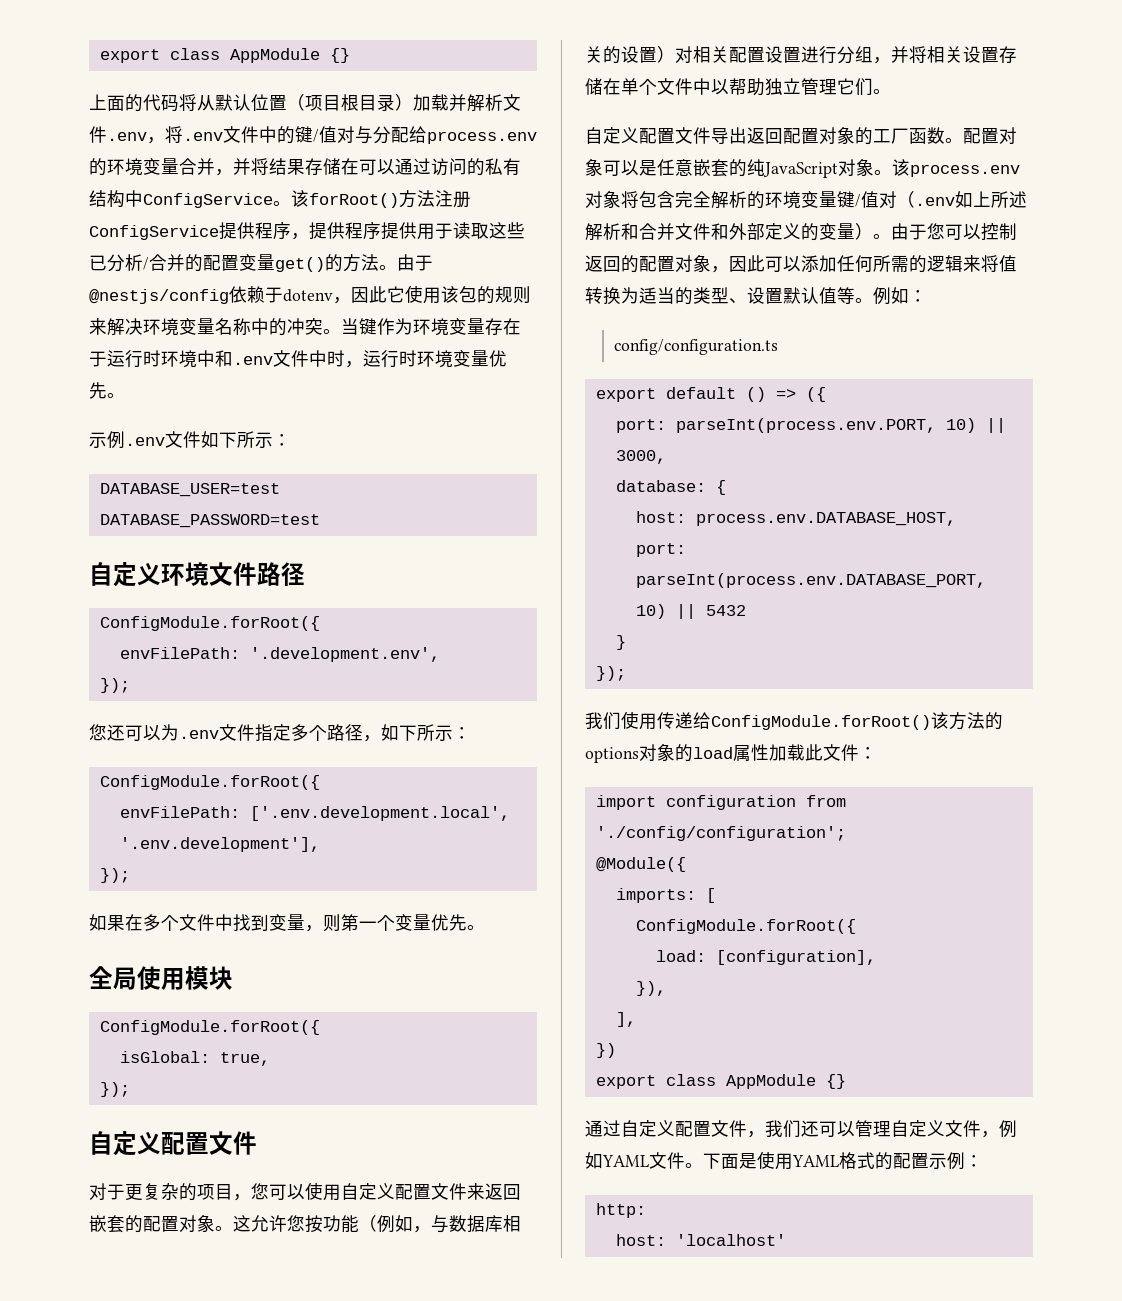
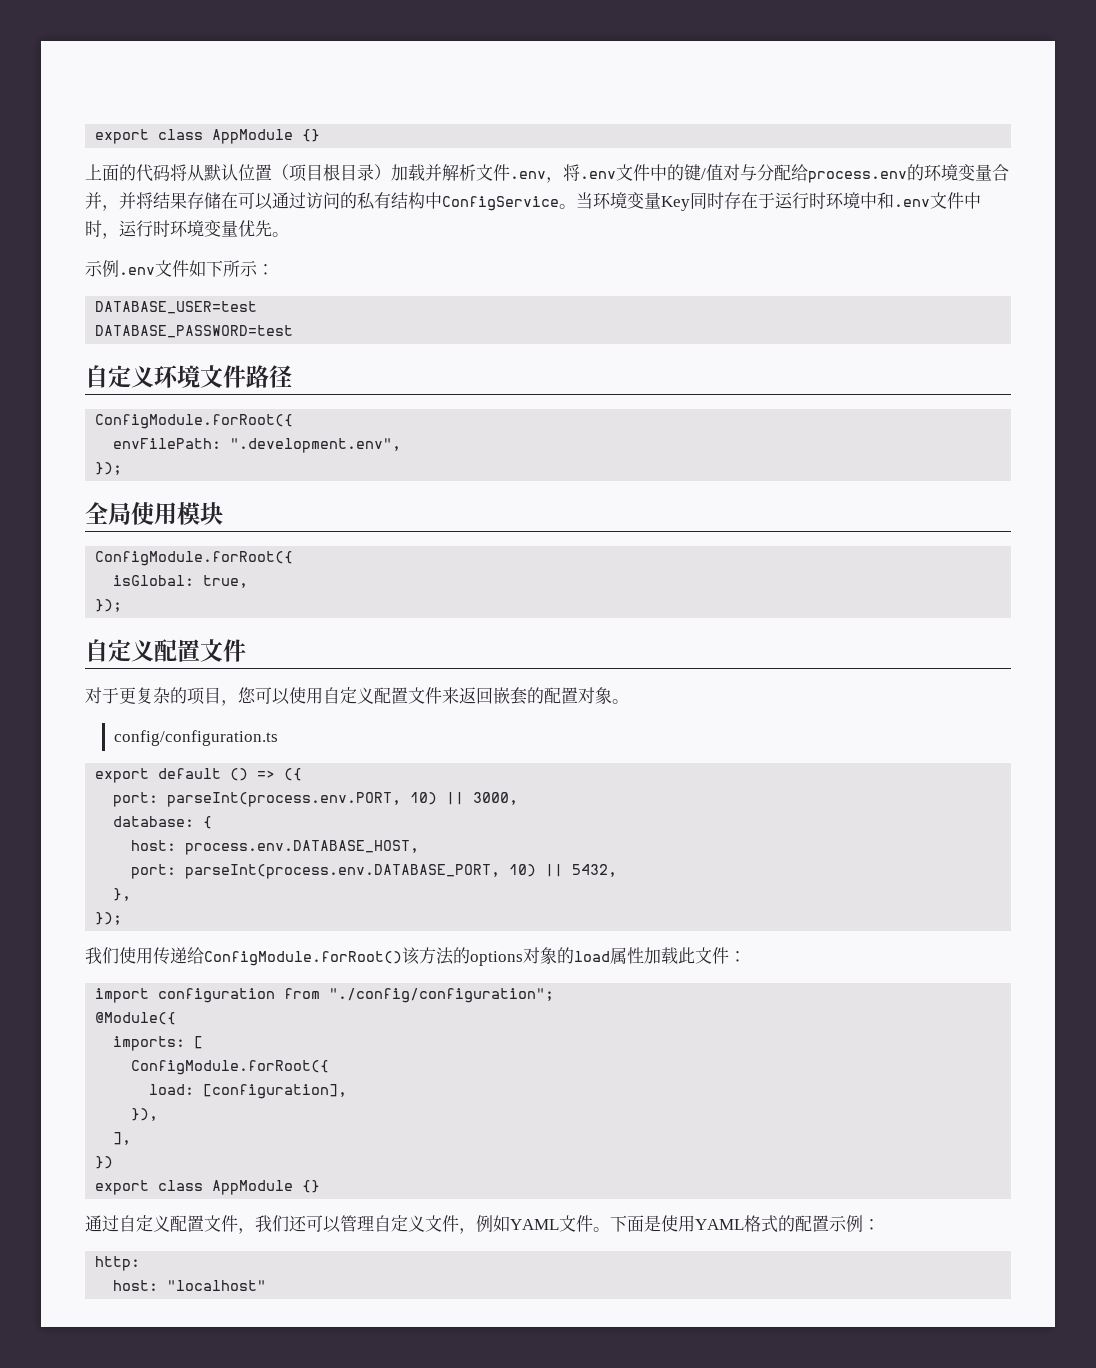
- 该forRoot()方法注册ConfigService提供程序，提供程序提供用于读取这些已分析/合并的配置变量get()的方法。由于@nestjs/config依赖于dotenv，因此它使用该包的规则来解决环境变量名称中的冲突。当键作为环境变量存在于运行时环境中和.env文件中时，运行时环境变量优先。
+ 当环境变量Key同时存在于运行时环境中和.env文件中时，运行时环境变量优先。
- envFilePath: '.development.env',
+ envFilePath: ".development.env",
  });
- 您还可以为.env文件指定多个路径，如下所示：
- ConfigModule.forRoot({
- envFilePath: ['.env.development.local', '.env.development'],
- });
- 如果在多个文件中找到变量，则第一个变量优先。
- 这允许您按功能（例如，与数据库相关的设置）对相关配置设置进行分组，并将相关设置存储在单个文件中以帮助独立管理它们。
- 自定义配置文件导出返回配置对象的工厂函数。配置对象可以是任意嵌套的纯JavaScript对象。该process.env对象将包含完全解析的环境变量键/值对（.env如上所述解析和合并文件和外部定义的变量）。由于您可以控制返回的配置对象，因此可以添加任何所需的逻辑来将值转换为适当的类型、设置默认值等。例如：
- port: parseInt(process.env.DATABASE_PORT, 10) || 5432
- }
+ port: parseInt(process.env.DATABASE_PORT, 10) || 5432,
+ },
- import configuration from './config/configuration';
+ import configuration from "./config/configuration";
- host: 'localhost'
+ host: "localhost"

